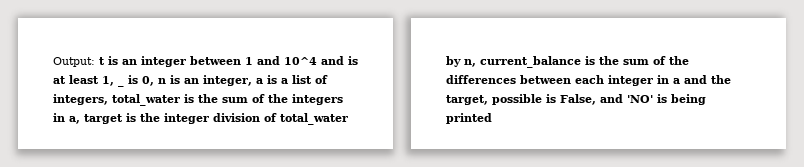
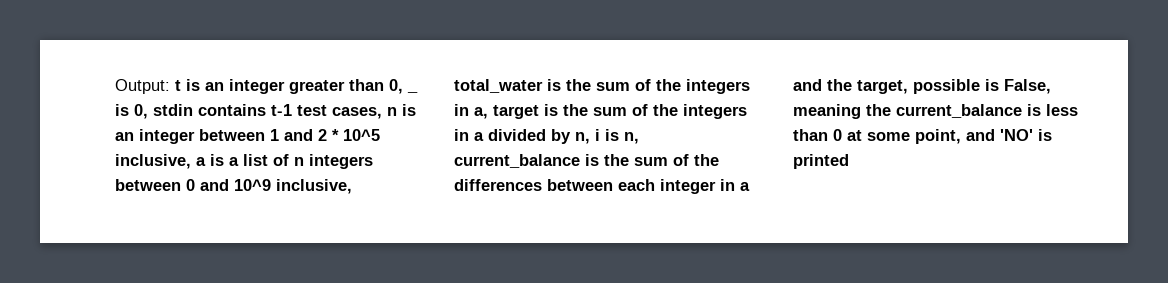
- Output: t is an integer between 1 and 10^4 and is at least 1, _ is 0, n is an integer, a is a list of integers, total_water is the sum of the integers in a, target is the integer division of total_water by n, current_balance is the sum of the differences between each integer in a and the target, possible is False, and 'NO' is being printed
+ Output: t is an integer greater than 0, _ is 0, stdin contains t-1 test cases, n is an integer between 1 and 2 * 10^5 inclusive, a is a list of n integers between 0 and 10^9 inclusive, total_water is the sum of the integers in a, target is the sum of the integers in a divided by n, i is n, current_balance is the sum of the differences between each integer in a and the target, possible is False, meaning the current_balance is less than 0 at some point, and 'NO' is printed

